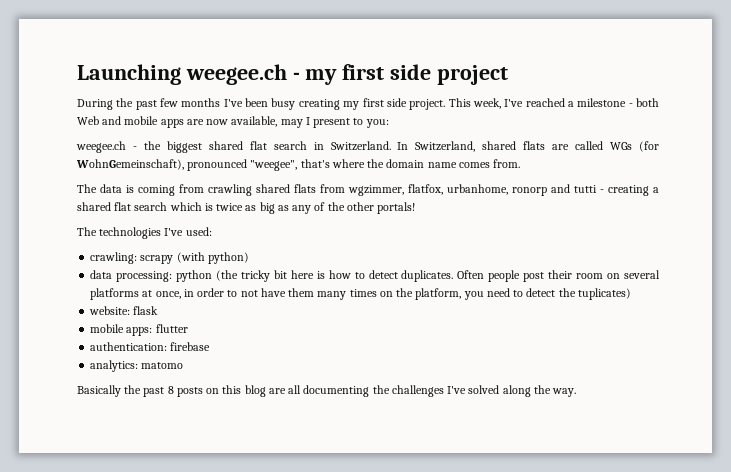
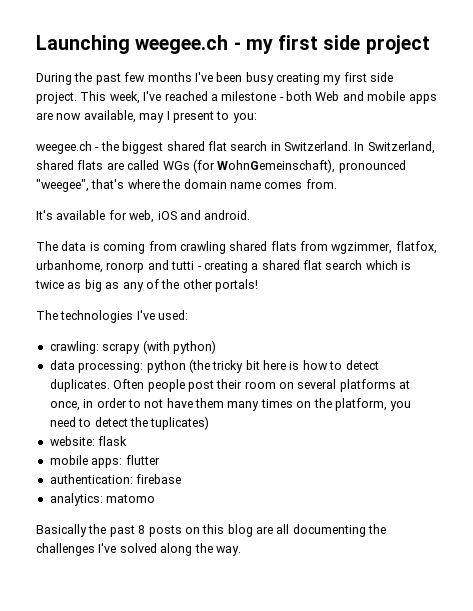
+ It's available for web, iOS and android.

